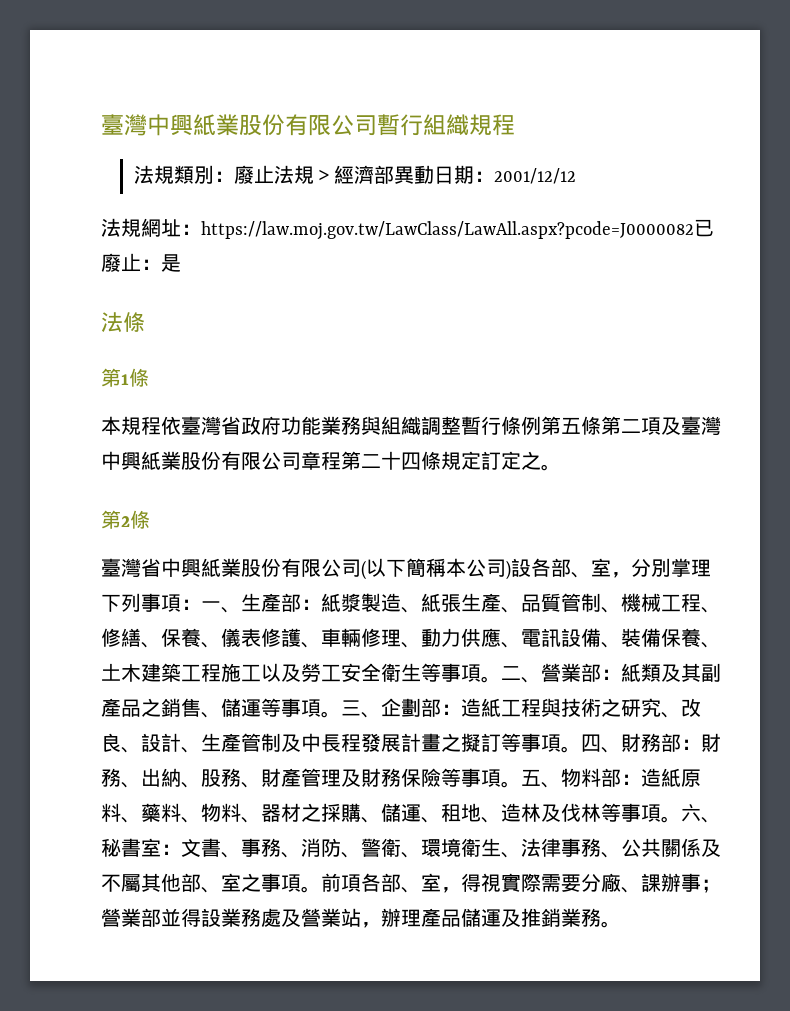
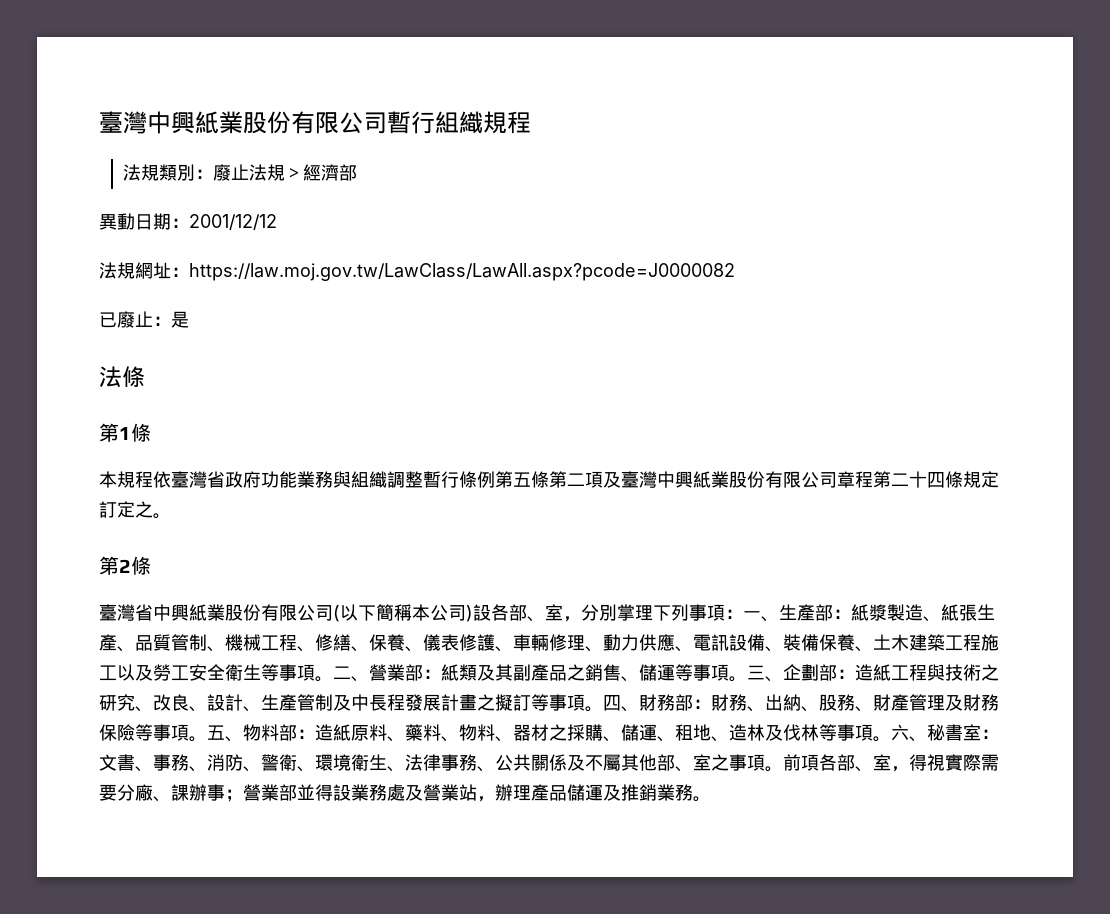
- 法規類別：廢止法規＞經濟部異動日期：2001/12/12
+ 法規類別：廢止法規＞經濟部
+ 異動日期：2001/12/12
- 法規網址：https://law.moj.gov.tw/LawClass/LawAll.aspx?pcode=J0000082已廢止：是
+ 法規網址：https://law.moj.gov.tw/LawClass/LawAll.aspx?pcode=J0000082
+ 已廢止：是

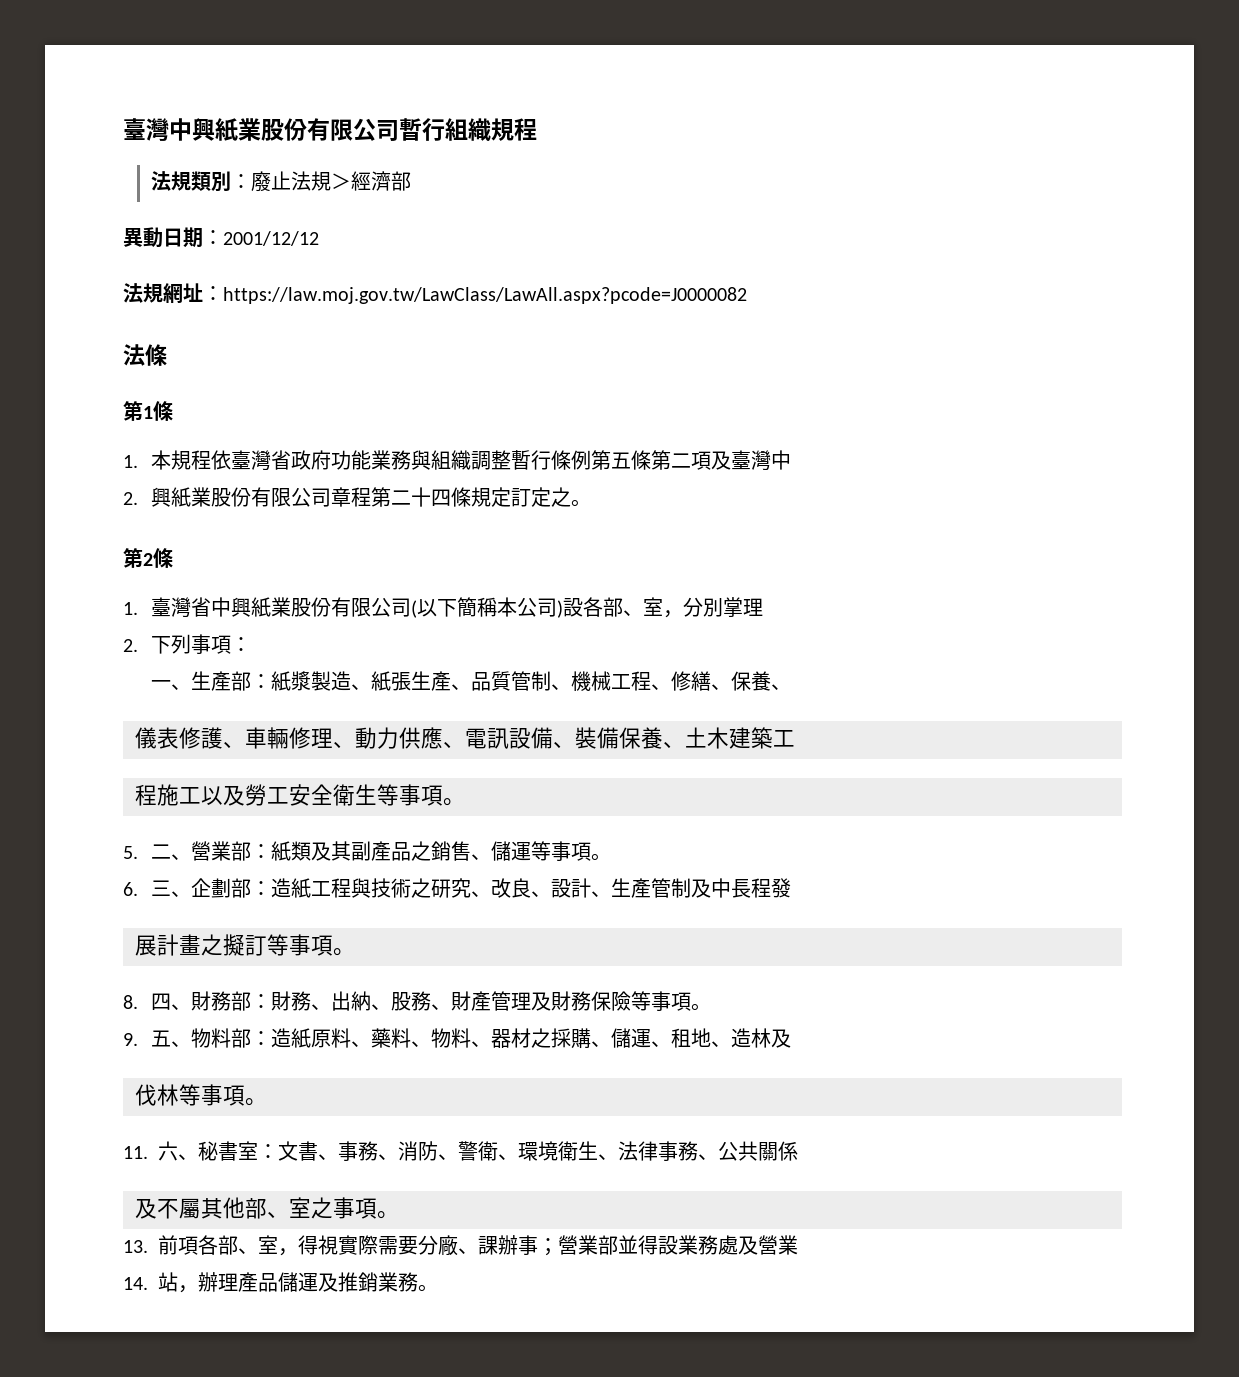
- 已廢止：是
- 本規程依臺灣省政府功能業務與組織調整暫行條例第五條第二項及臺灣中興紙業股份有限公司章程第二十四條規定訂定之。
+ 1.本規程依臺灣省政府功能業務與組織調整暫行條例第五條第二項及臺灣中
+ 2.興紙業股份有限公司章程第二十四條規定訂定之。
- 臺灣省中興紙業股份有限公司(以下簡稱本公司)設各部、室，分別掌理下列事項：一、生產部：
+ 1.臺灣省中興紙業股份有限公司(以下簡稱本公司)設各部、室，分別掌理
+ 2.下列事項：
+ 一、生產部：
- 紙漿製造、紙張生產、品質管制、機械工程、修繕、保養、儀表修護、車輛修理、動力供應、電訊設備、裝備保養、土木建築工程施工以及勞工安全衛生等事項。二、營業部：
+ 紙漿製造、紙張生產、品質管制、機械工程、修繕、保養、
+ 儀表修護、車輛修理、動力供應、電訊設備、裝備保養、土木建築工
+ 程施工以及勞工安全衛生等事項。
+ 5.二、營業部：
- 紙類及其副產品之銷售、儲運等事項。三、企劃部：
+ 紙類及其副產品之銷售、儲運等事項。
+ 6.三、企劃部：
- 造紙工程與技術之研究、改良、設計、生產管制及中長程發展計畫之擬訂等事項。四、財務部：
+ 造紙工程與技術之研究、改良、設計、生產管制及中長程發
+ 展計畫之擬訂等事項。
+ 8.四、財務部：
- 財務、出納、股務、財產管理及財務保險等事項。五、物料部：
+ 財務、出納、股務、財產管理及財務保險等事項。
+ 9.五、物料部：
- 造紙原料、藥料、物料、器材之採購、儲運、租地、造林及伐林等事項。六、秘書室：
+ 造紙原料、藥料、物料、器材之採購、儲運、租地、造林及
+ 伐林等事項。
+ 11.六、秘書室：
- 文書、事務、消防、警衛、環境衛生、法律事務、公共關係及不屬其他部、室之事項。前項各部、室，得視實際需要分廠、課辦事；
+ 文書、事務、消防、警衛、環境衛生、法律事務、公共關係
+ 及不屬其他部、室之事項。
+ 13.前項各部、室，得視實際需要分廠、課辦事；
- 營業部並得設業務處及營業站，辦理產品儲運及推銷業務。
+ 營業部並得設業務處及營業
+ 14.站，辦理產品儲運及推銷業務。

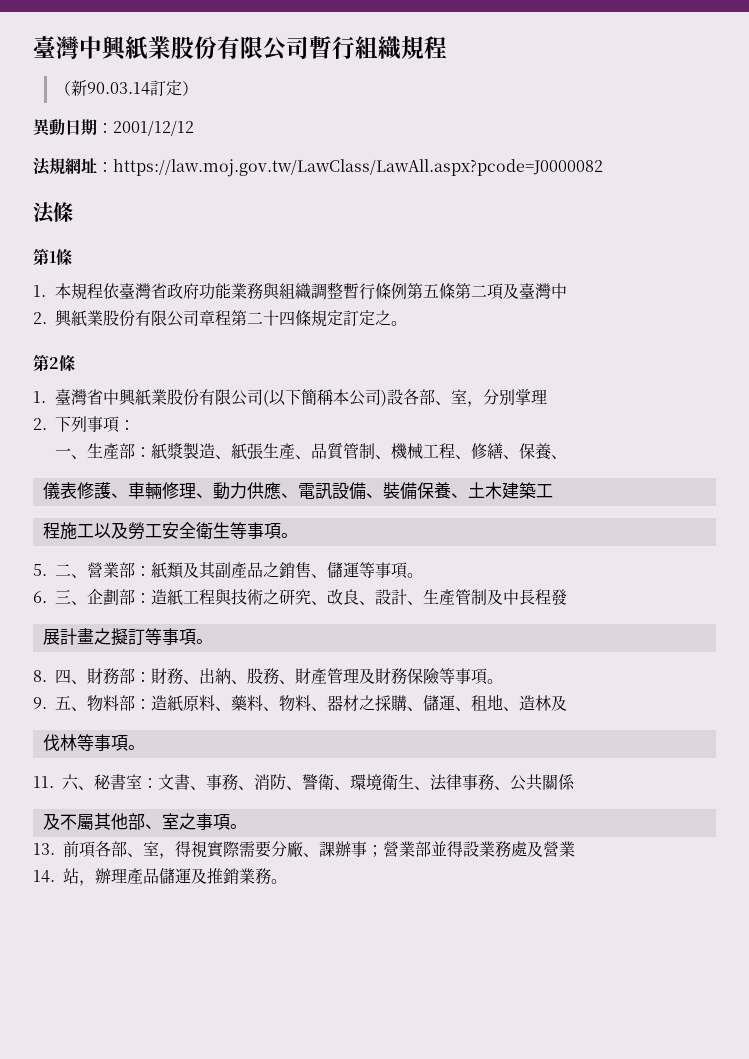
- 法規類別：廢止法規＞經濟部
+ （新90.03.14訂定）

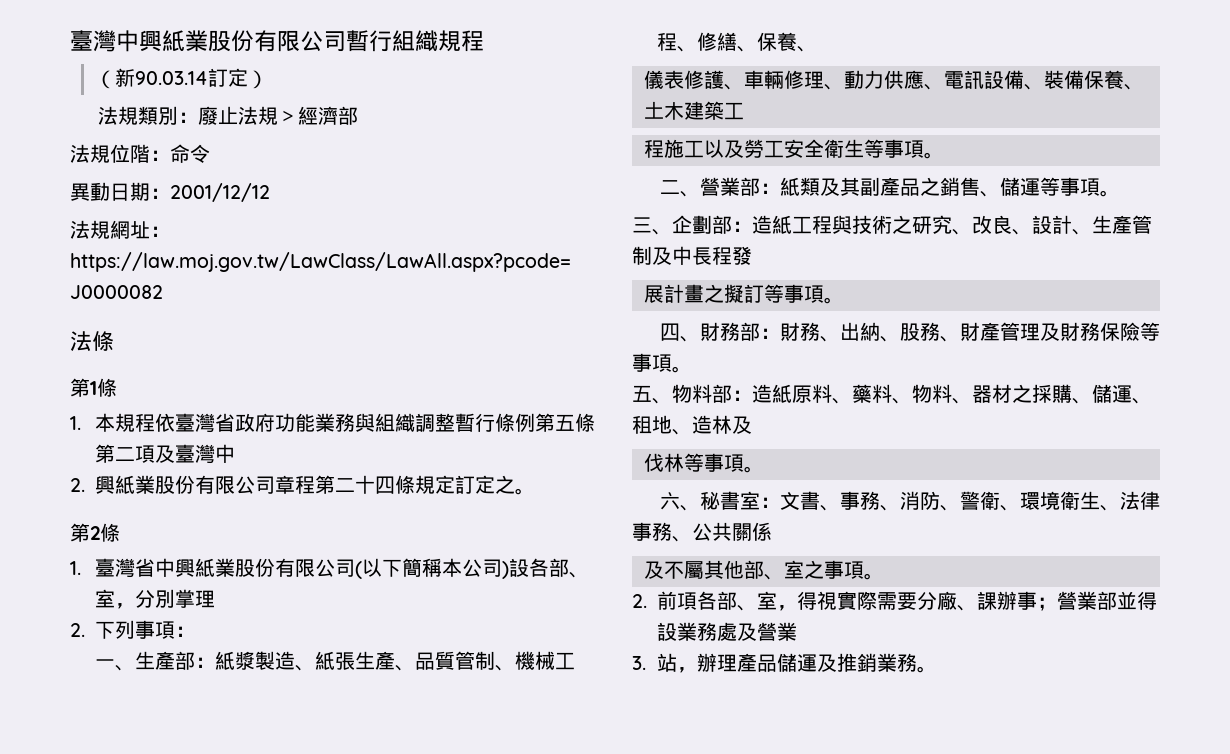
+ 法規類別：廢止法規＞經濟部
+ 法規位階：命令
- 5.二、營業部：紙類及其副產品之銷售、儲運等事項。
+ 二、營業部：紙類及其副產品之銷售、儲運等事項。
- 6.三、企劃部：造紙工程與技術之研究、改良、設計、生產管制及中長程發
+ 三、企劃部：造紙工程與技術之研究、改良、設計、生產管制及中長程發
- 8.四、財務部：財務、出納、股務、財產管理及財務保險等事項。
+ 四、財務部：財務、出納、股務、財產管理及財務保險等事項。
- 9.五、物料部：造紙原料、藥料、物料、器材之採購、儲運、租地、造林及
+ 五、物料部：造紙原料、藥料、物料、器材之採購、儲運、租地、造林及
- 11.六、秘書室：文書、事務、消防、警衛、環境衛生、法律事務、公共關係
+ 六、秘書室：文書、事務、消防、警衛、環境衛生、法律事務、公共關係
- 13.前項各部、室，得視實際需要分廠、課辦事；營業部並得設業務處及營業
+ 2.前項各部、室，得視實際需要分廠、課辦事；營業部並得設業務處及營業
- 14.站，辦理產品儲運及推銷業務。
+ 3.站，辦理產品儲運及推銷業務。

